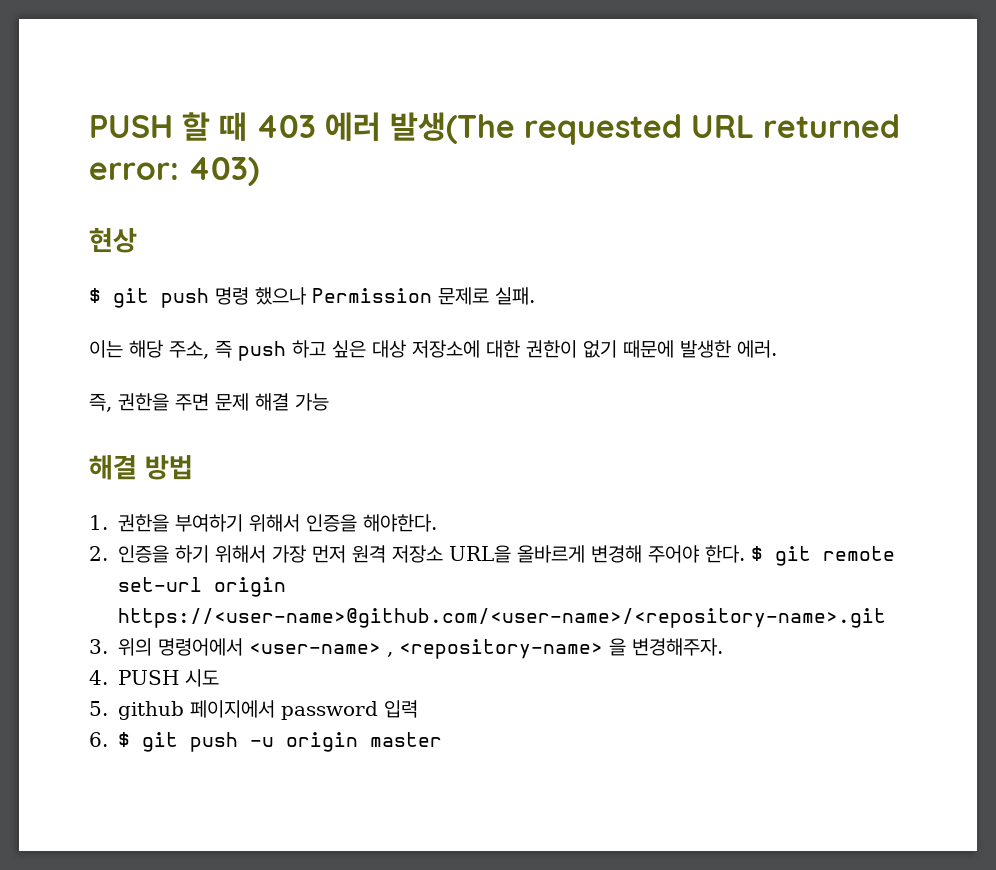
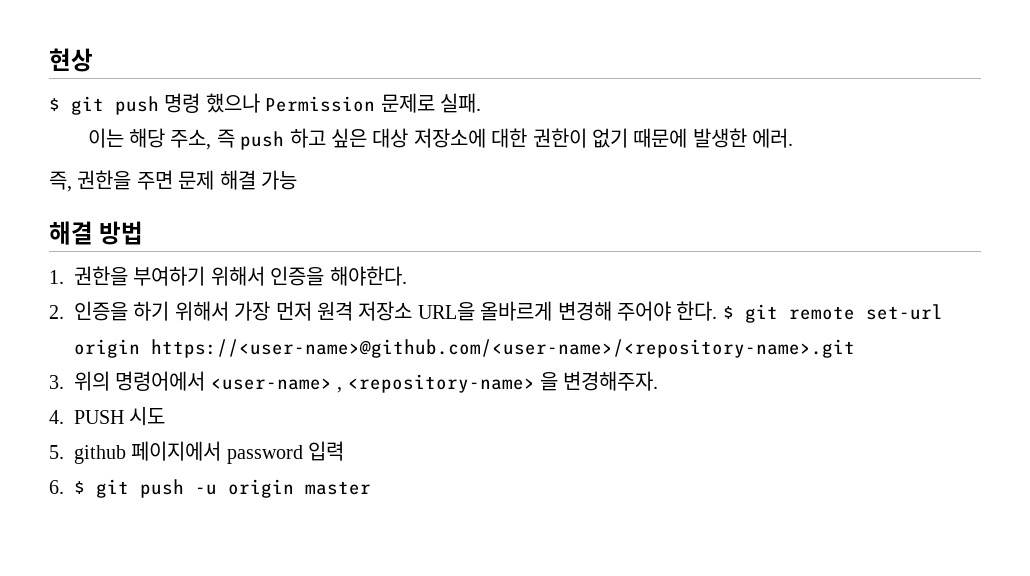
- PUSH 할 때 403 에러 발생(The requested URL returned error: 403)

